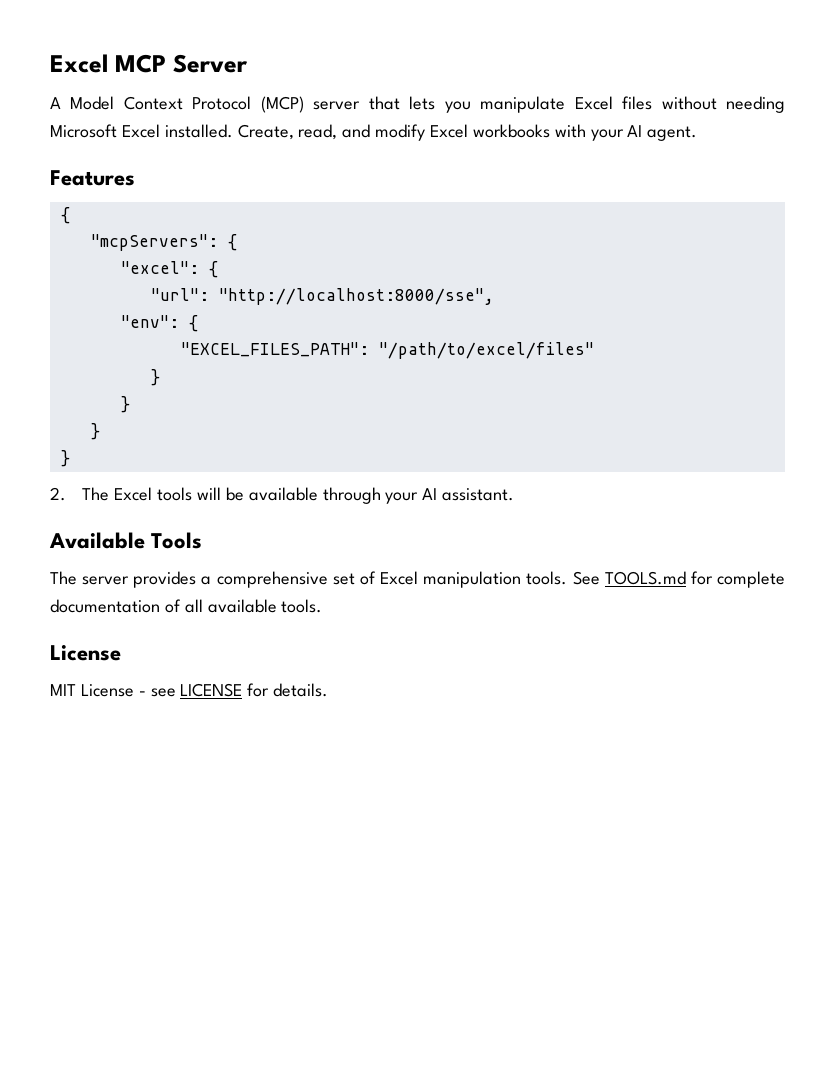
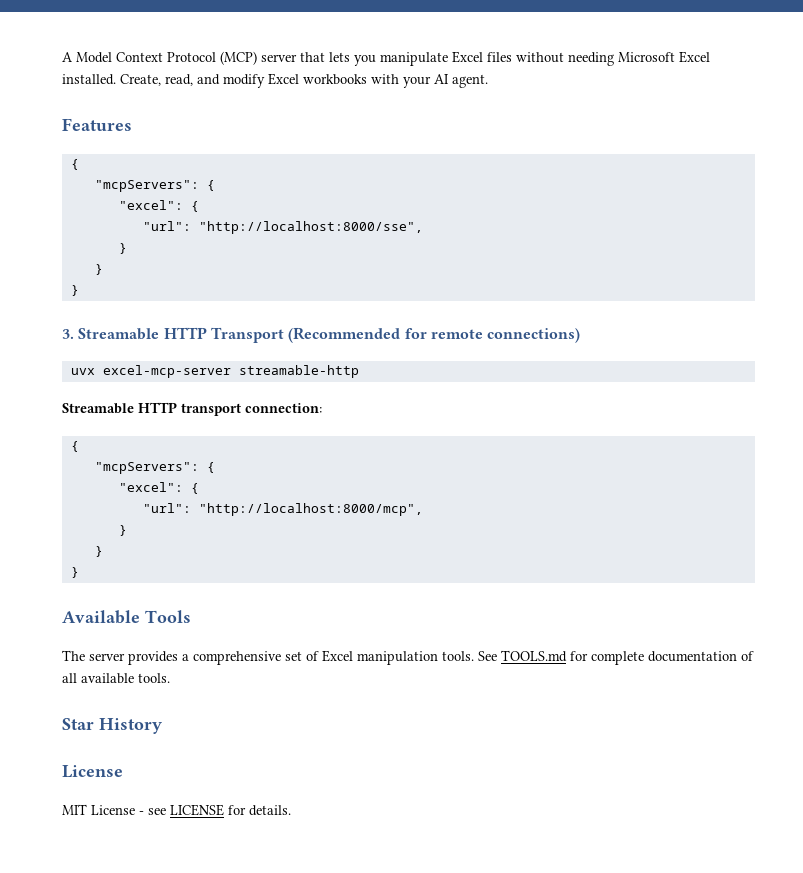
- Excel MCP Server
  "url": "http://localhost:8000/sse",
- "env": {
- "EXCEL_FILES_PATH": "/path/to/excel/files"
  }
  }
  }
+ 3. Streamable HTTP Transport (Recommended for remote connections)
+ uvx excel-mcp-server streamable-http
+ Streamable HTTP transport connection:
+ {
+ "mcpServers": {
+ "excel": {
+ "url": "http://localhost:8000/mcp",
  }
- 2. The Excel tools will be available through your AI assistant.
+ }
+ }
+ Star History

